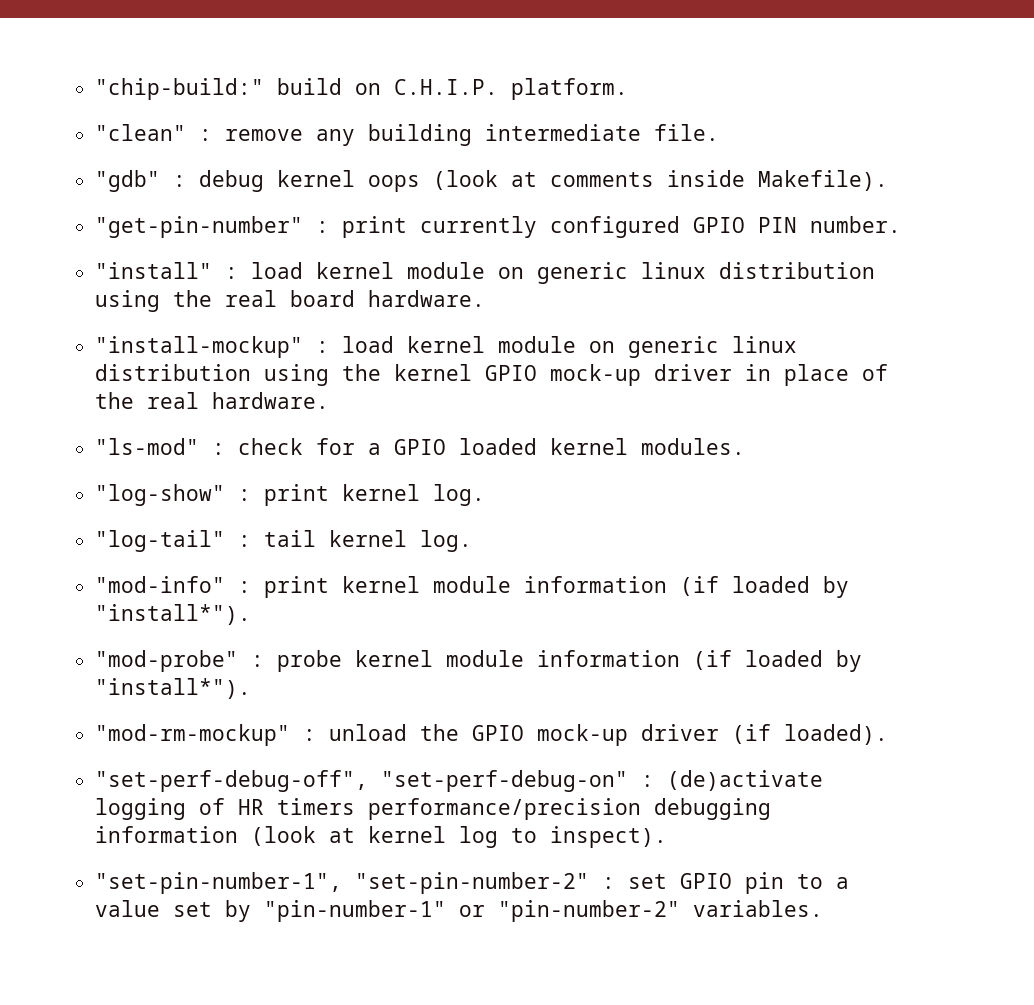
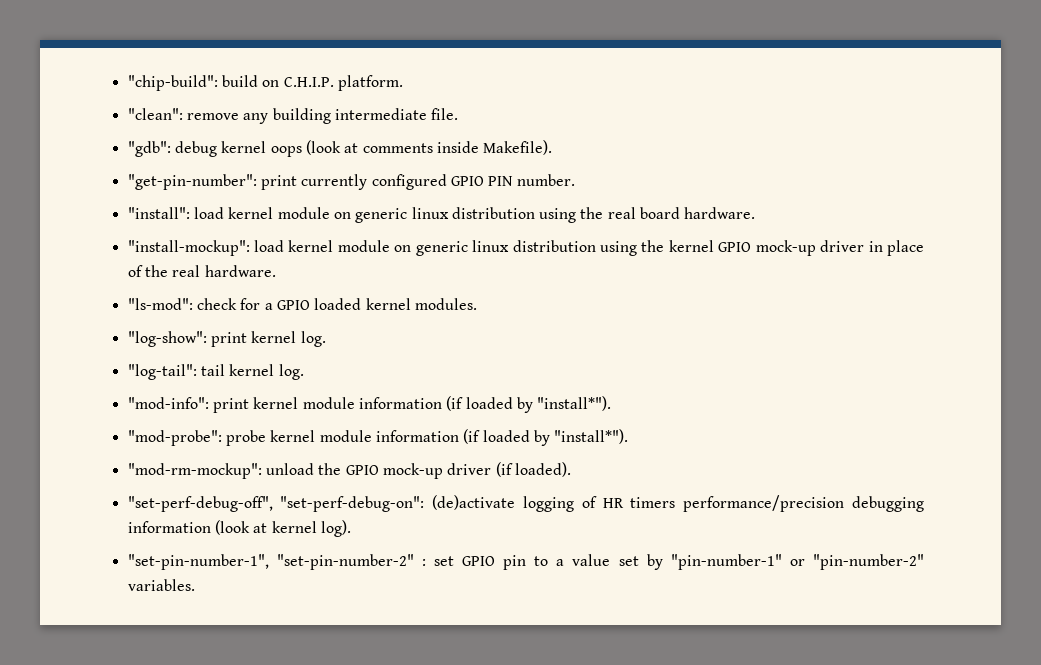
- "chip-build:" build on C.H.I.P. platform.
+ "chip-build": build on C.H.I.P. platform.
- "clean" : remove any building intermediate file.
+ "clean": remove any building intermediate file.
- "gdb" : debug kernel oops (look at comments inside Makefile).
+ "gdb": debug kernel oops (look at comments inside Makefile).
- "get-pin-number" : print currently configured GPIO PIN number.
+ "get-pin-number": print currently configured GPIO PIN number.
- "install" : load kernel module on generic linux distribution using the real board hardware.
+ "install": load kernel module on generic linux distribution using the real board hardware.
- "install-mockup" : load kernel module on generic linux distribution using the kernel GPIO mock-up driver in place of the real hardware.
+ "install-mockup": load kernel module on generic linux distribution using the kernel GPIO mock-up driver in place of the real hardware.
- "ls-mod" : check for a GPIO loaded kernel modules.
+ "ls-mod": check for a GPIO loaded kernel modules.
- "log-show" : print kernel log.
+ "log-show": print kernel log.
- "log-tail" : tail kernel log.
+ "log-tail": tail kernel log.
- "mod-info" : print kernel module information (if loaded by "install*").
+ "mod-info": print kernel module information (if loaded by "install*").
- "mod-probe" : probe kernel module information (if loaded by "install*").
+ "mod-probe": probe kernel module information (if loaded by "install*").
- "mod-rm-mockup" : unload the GPIO mock-up driver (if loaded).
+ "mod-rm-mockup": unload the GPIO mock-up driver (if loaded).
- "set-perf-debug-off", "set-perf-debug-on" : (de)activate logging of HR timers performance/precision debugging information (look at kernel log to inspect).
+ "set-perf-debug-off", "set-perf-debug-on": (de)activate logging of HR timers performance/precision debugging information (look at kernel log).

